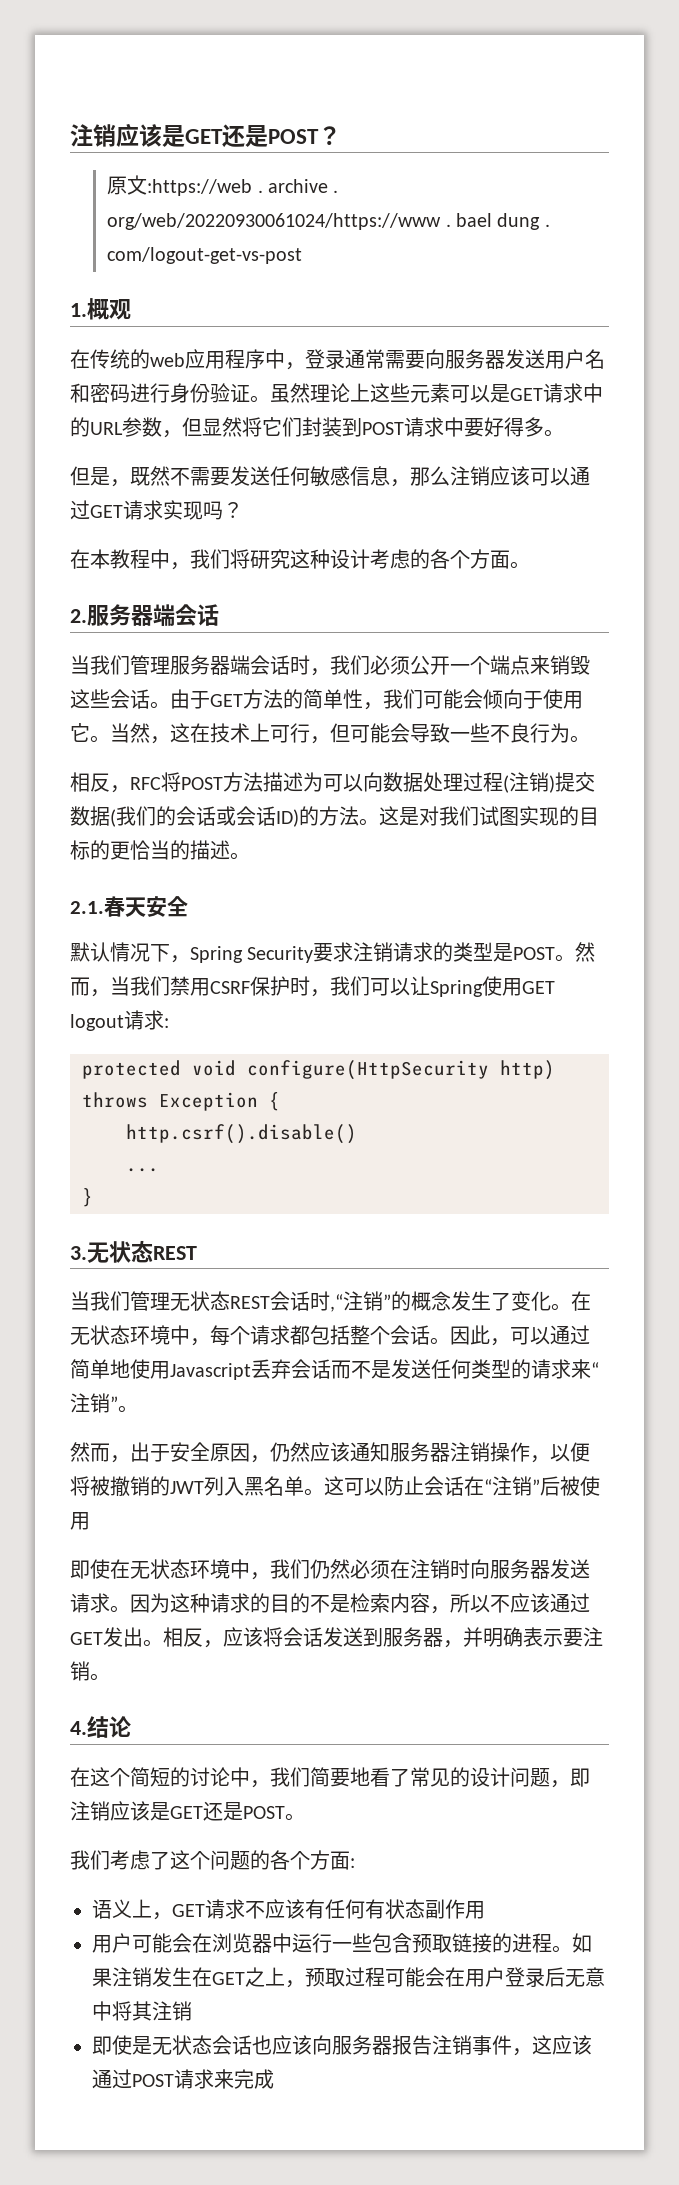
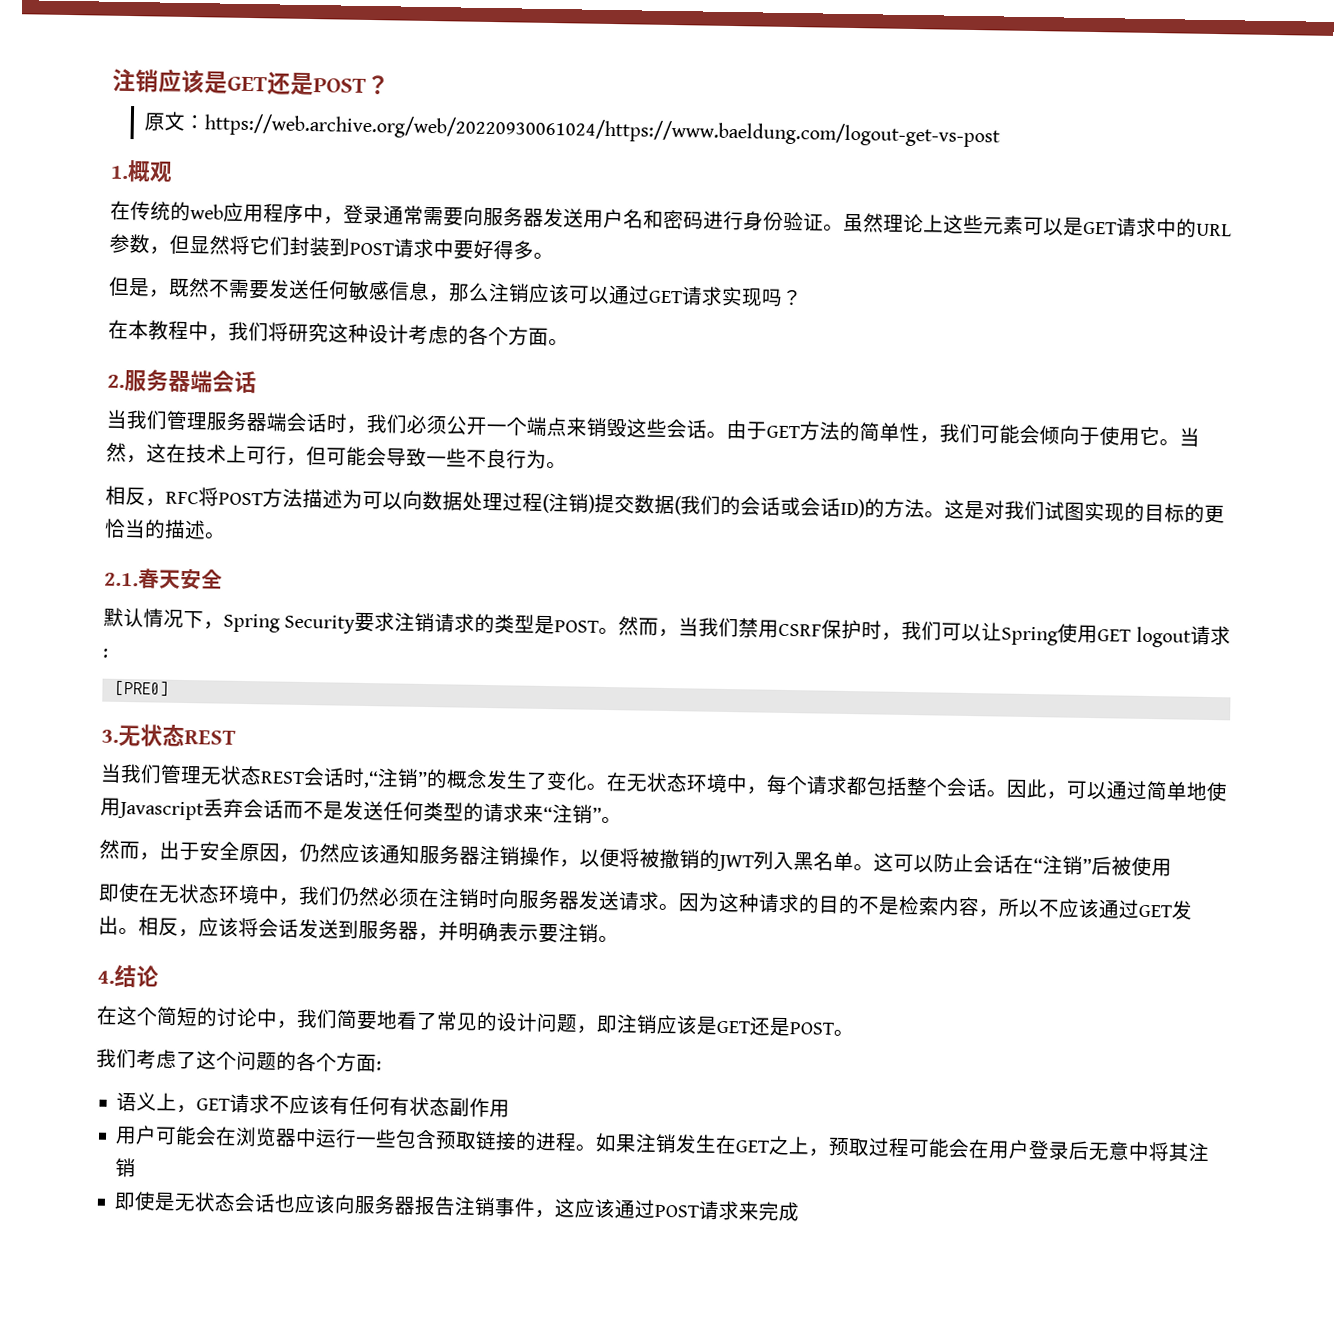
- 原文:https://web . archive . org/web/20220930061024/https://www . bael dung . com/logout-get-vs-post
+ 原文：https://web.archive.org/web/20220930061024/https://www.baeldung.com/logout-get-vs-post
- protected void configure(HttpSecurity http) throws Exception {
- http.csrf().disable()
- ...
- }
+ [PRE0]

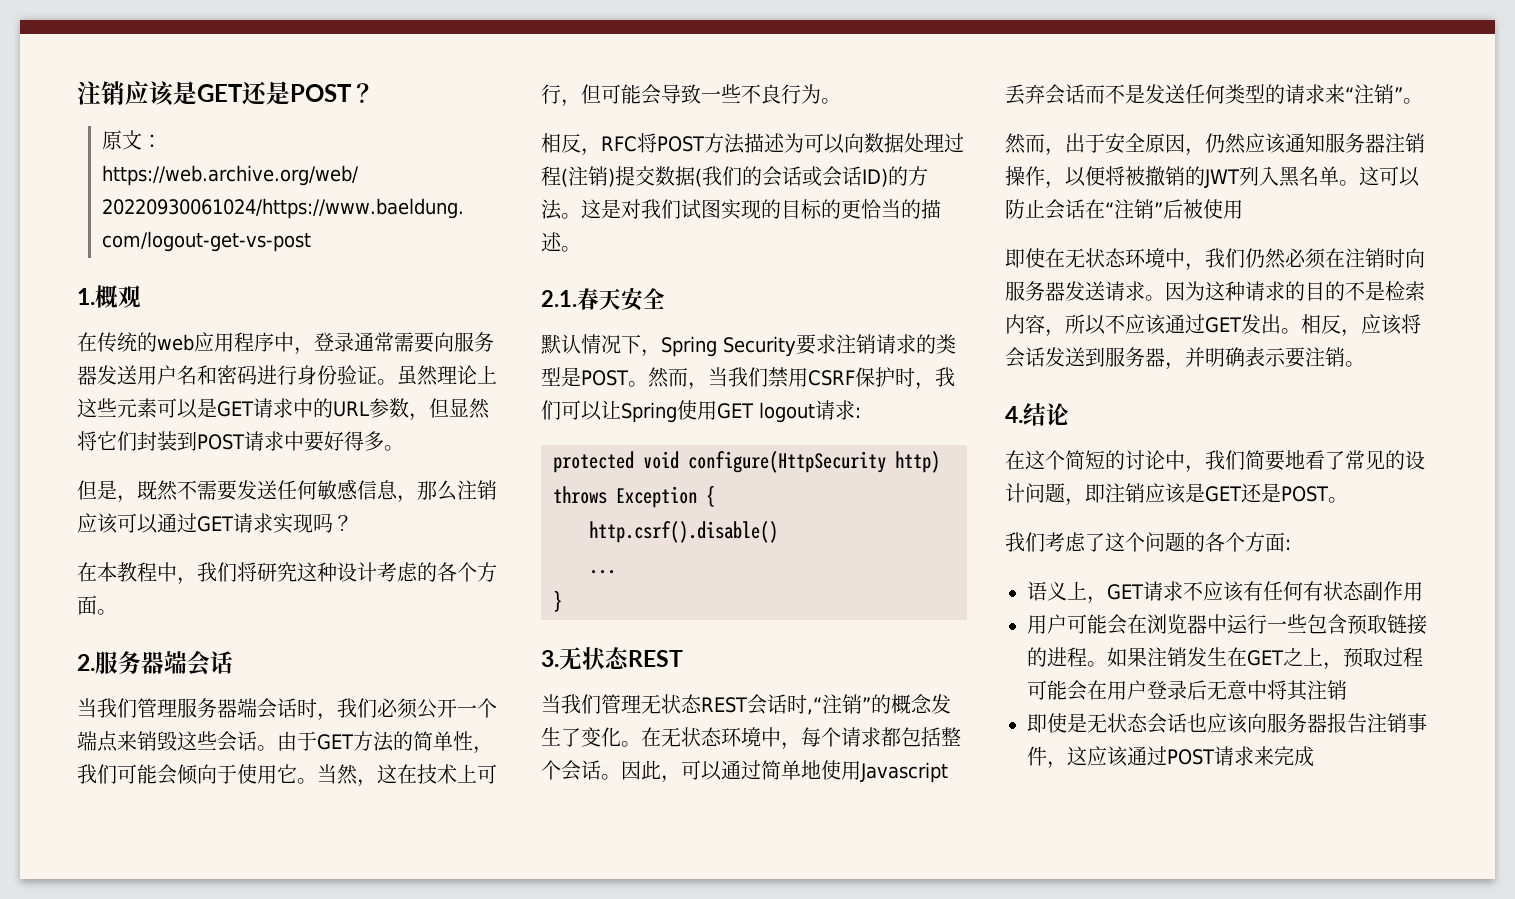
- [PRE0]
+ protected void configure(HttpSecurity http) throws Exception {
+ http.csrf().disable()
+ ...
+ }

